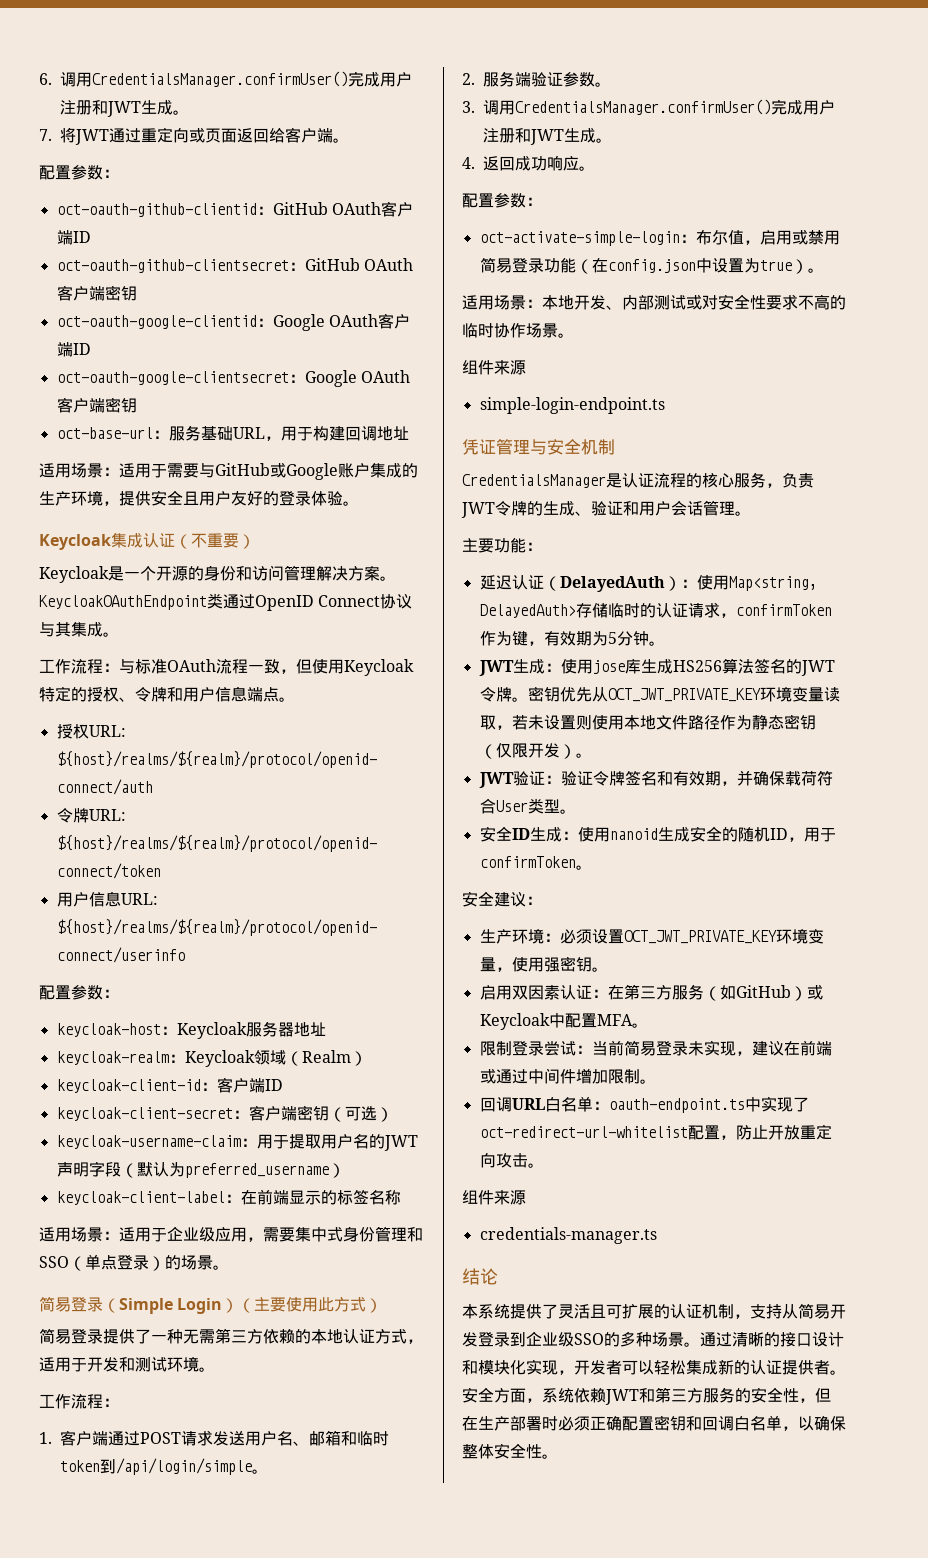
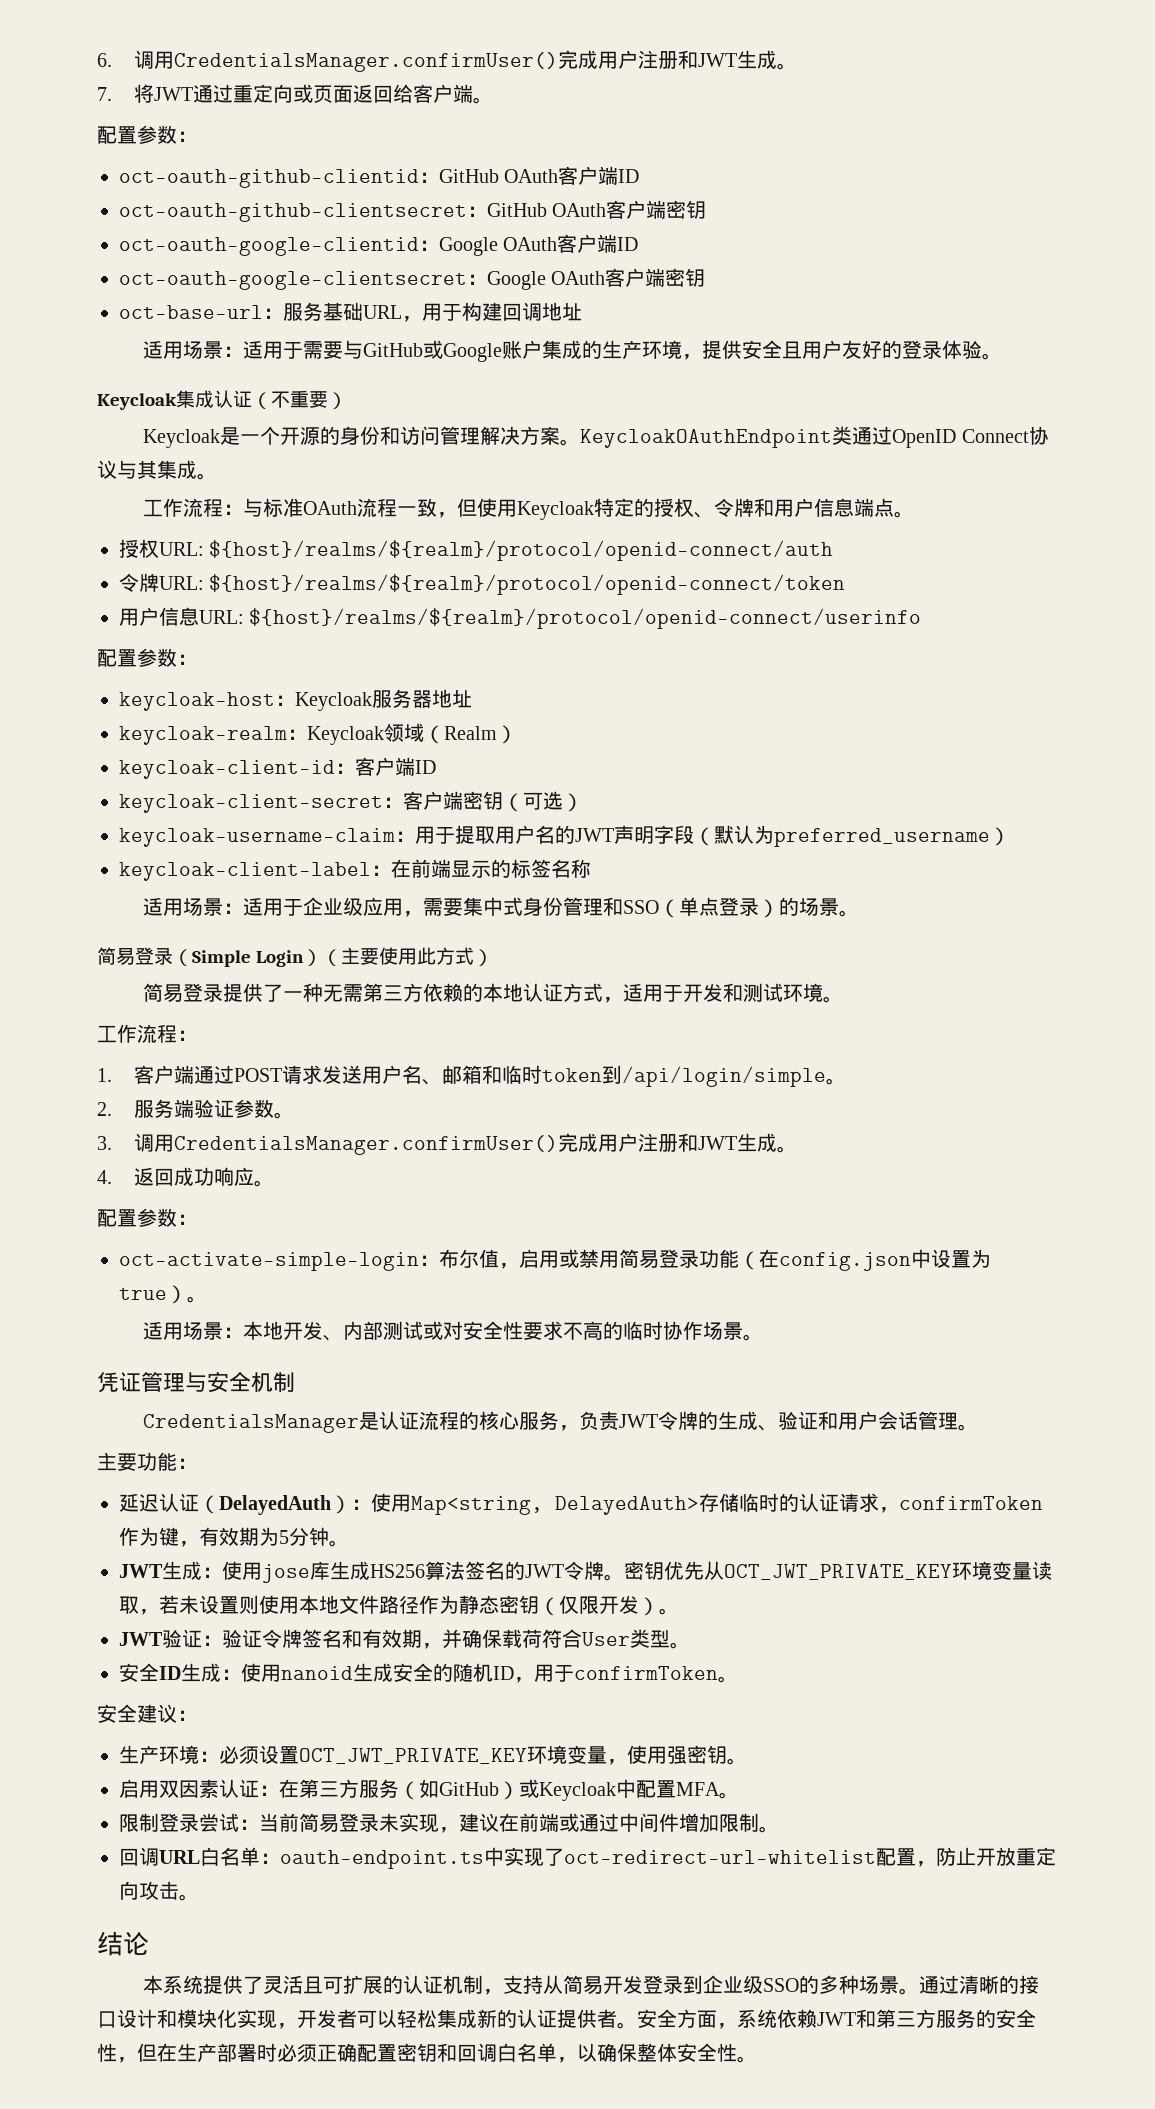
  适用场景：本地开发、内部测试或对安全性要求不高的临时协作场景。
- 组件来源
- simple-login-endpoint.ts
  回调URL白名单：oauth-endpoint.ts中实现了oct-redirect-url-whitelist配置，防止开放重定向攻击。
- 组件来源
- credentials-manager.ts

